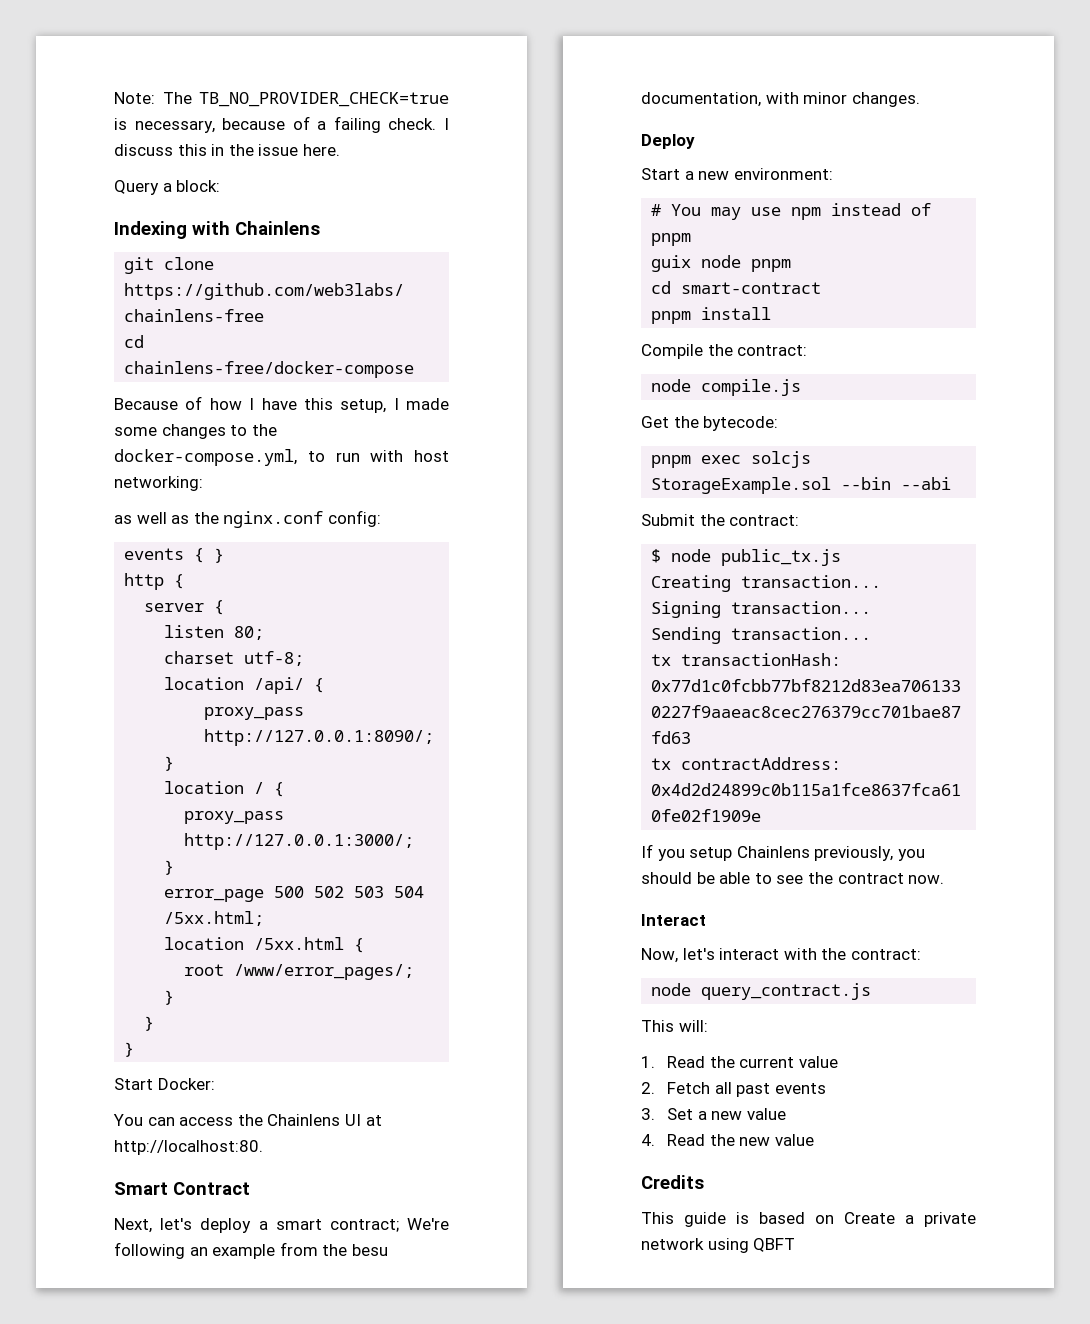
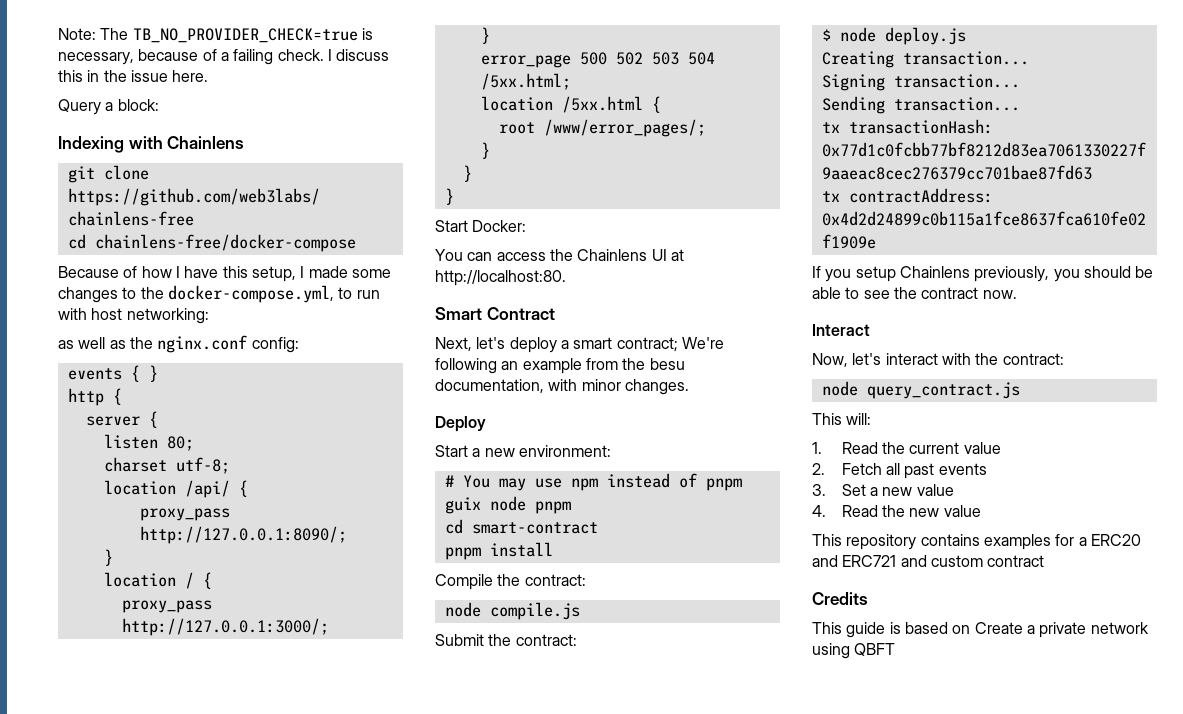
- Get the bytecode:
- pnpm exec solcjs StorageExample.sol --bin --abi
- $ node public_tx.js
+ $ node deploy.js
+ This repository contains examples for a ERC20 and ERC721 and custom contract

